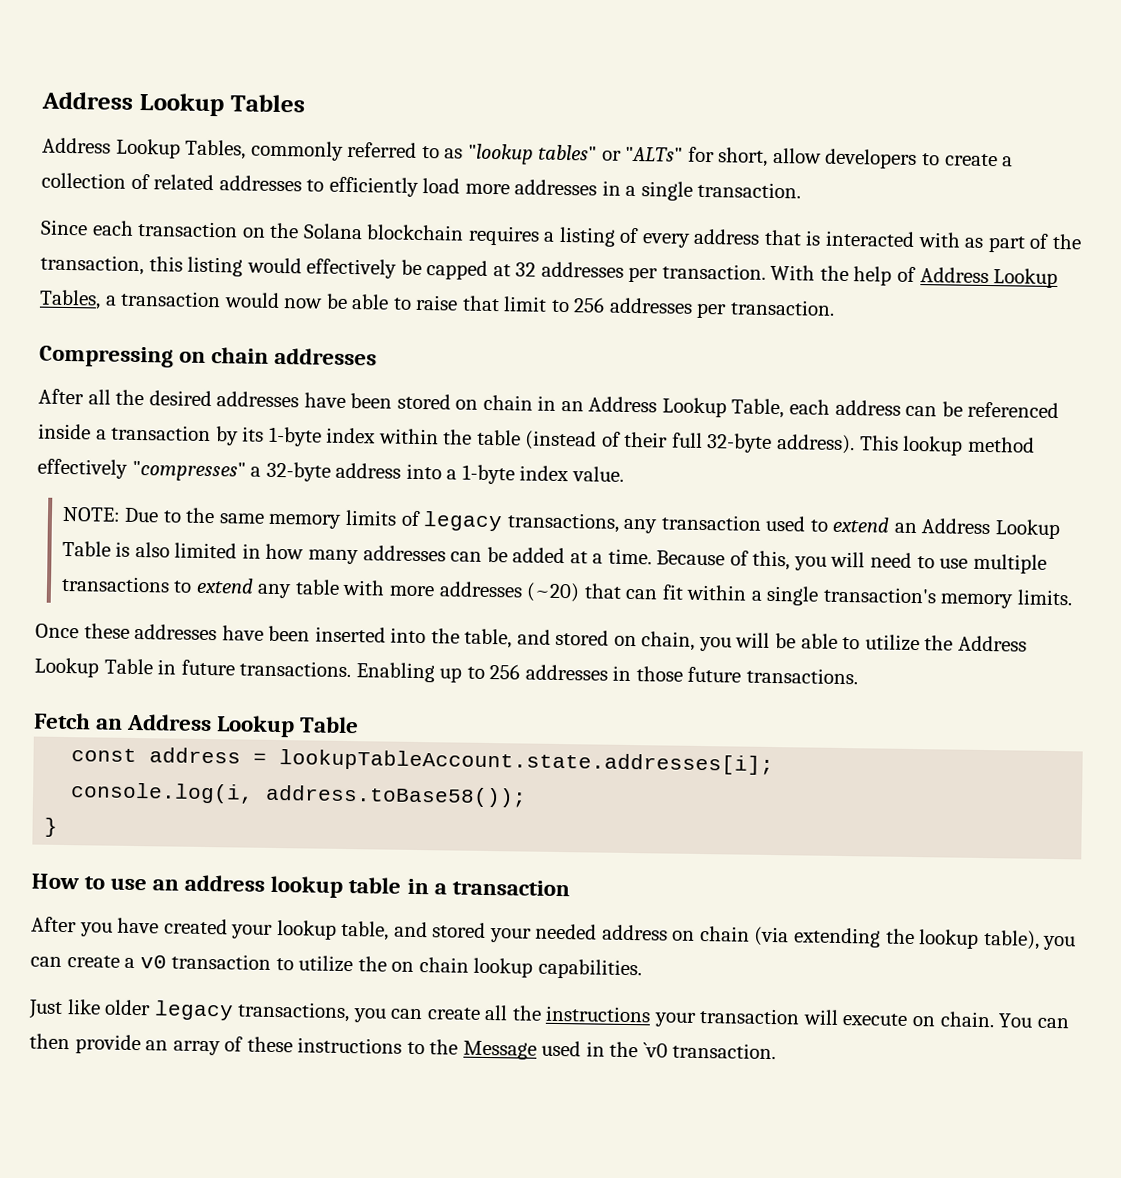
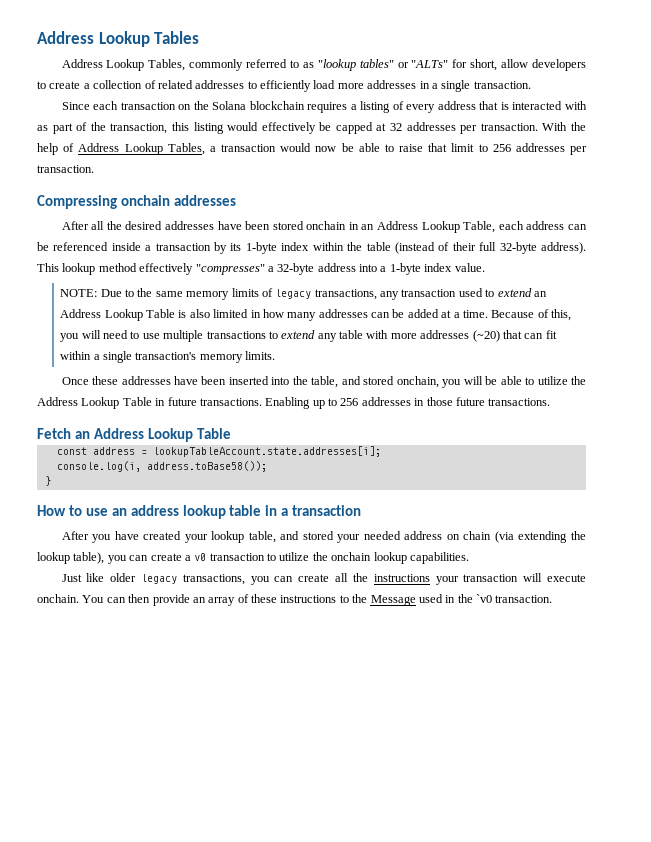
- Compressing on chain addresses
+ Compressing onchain addresses
- After all the desired addresses have been stored on chain in an Address Lookup Table, each address can be referenced inside a transaction by its 1-byte index within the table (instead of their full 32-byte address).
+ After all the desired addresses have been stored onchain in an Address Lookup Table, each address can be referenced inside a transaction by its 1-byte index within the table (instead of their full 32-byte address).
- Once these addresses have been inserted into the table, and stored on chain, you will be able to utilize the Address Lookup Table in future transactions.
+ Once these addresses have been inserted into the table, and stored onchain, you will be able to utilize the Address Lookup Table in future transactions.
- After you have created your lookup table, and stored your needed address on chain (via extending the lookup table), you can create a v0 transaction to utilize the on chain lookup capabilities.
+ After you have created your lookup table, and stored your needed address on chain (via extending the lookup table), you can create a v0 transaction to utilize the onchain lookup capabilities.
- Just like older legacy transactions, you can create all the instructions your transaction will execute on chain.
+ Just like older legacy transactions, you can create all the instructions your transaction will execute onchain.

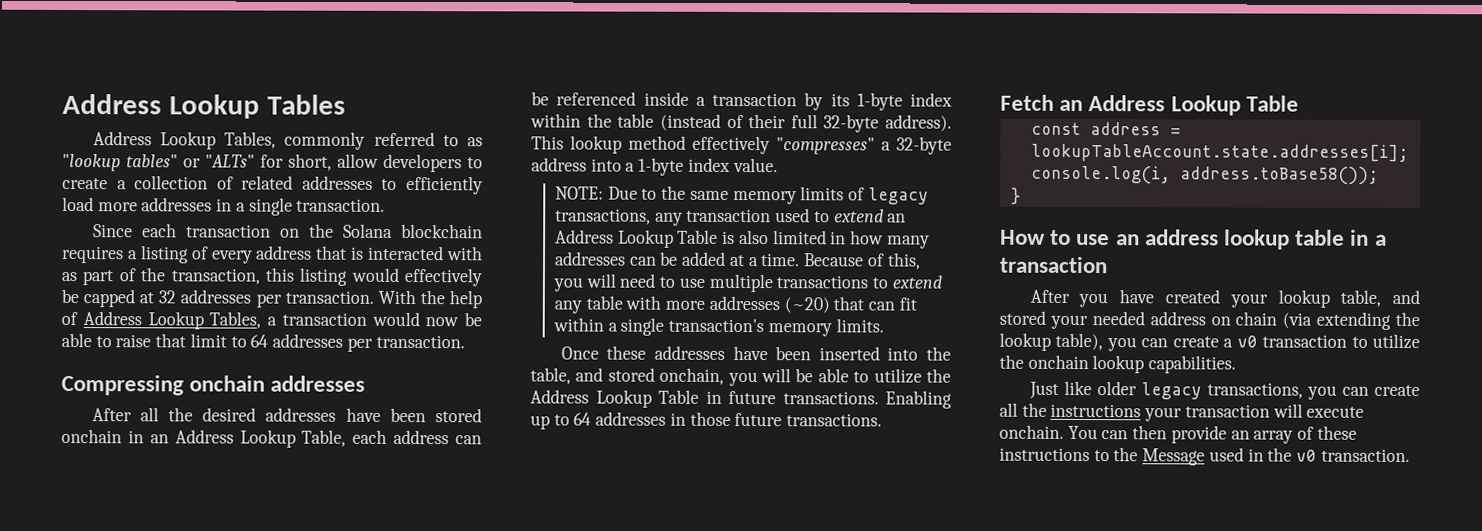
- With the help of Address Lookup Tables, a transaction would now be able to raise that limit to 256 addresses per transaction.
+ With the help of Address Lookup Tables, a transaction would now be able to raise that limit to 64 addresses per transaction.
- Enabling up to 256 addresses in those future transactions.
+ Enabling up to 64 addresses in those future transactions.
- You can then provide an array of these instructions to the Message used in the `v0 transaction.
+ You can then provide an array of these instructions to the Message used in the v0 transaction.

